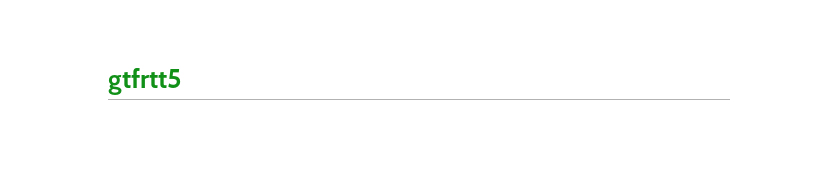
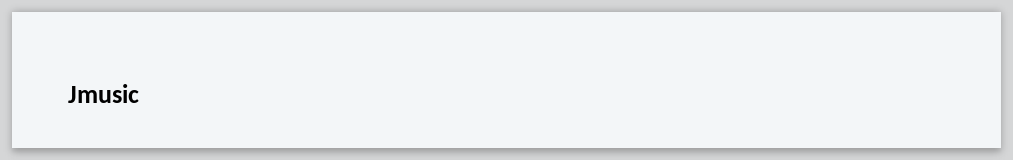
- gtfrtt5
+ Jmusic

